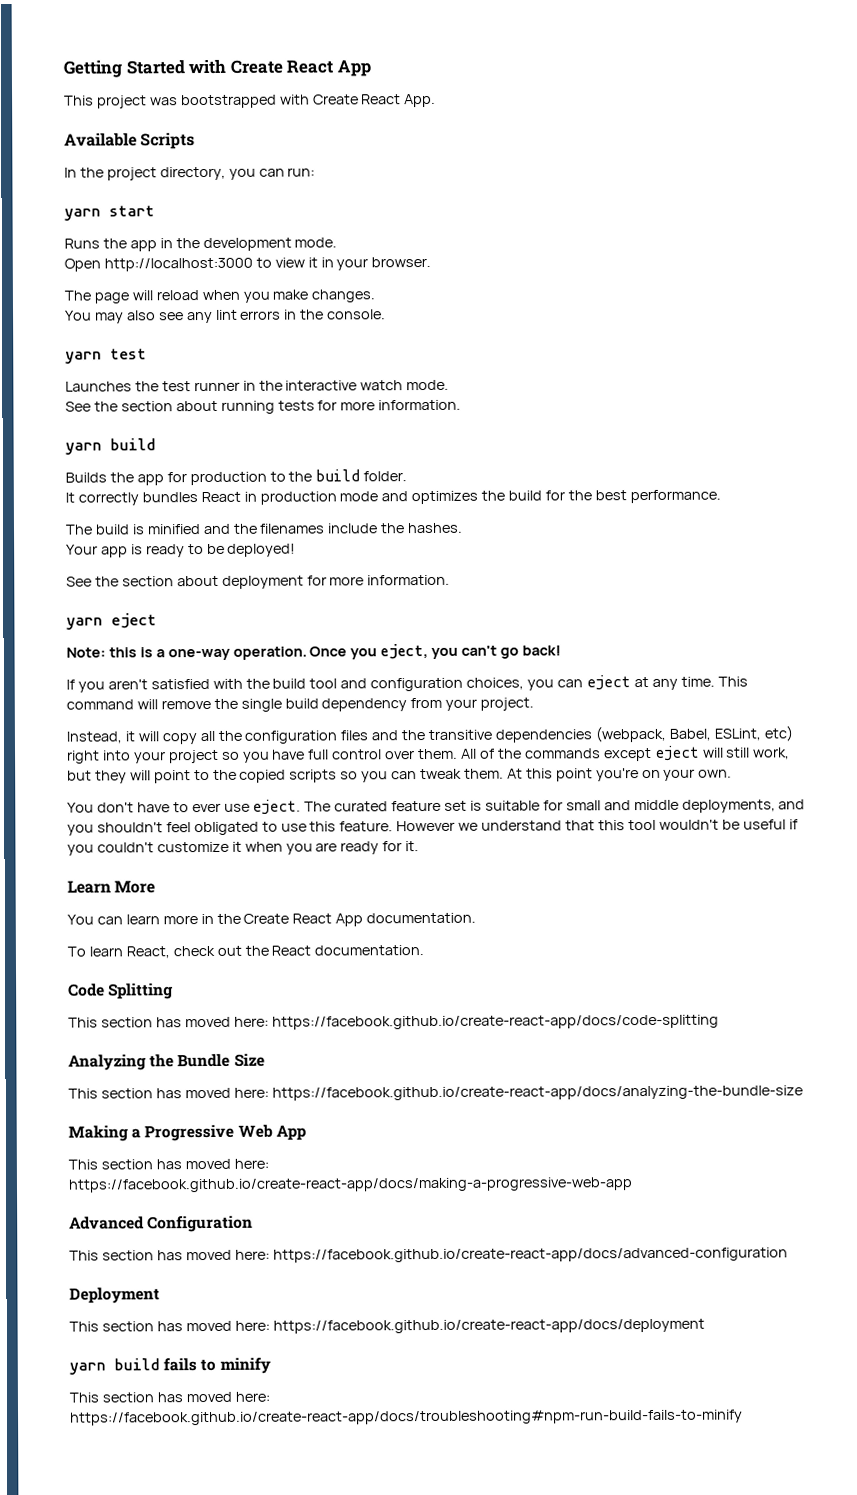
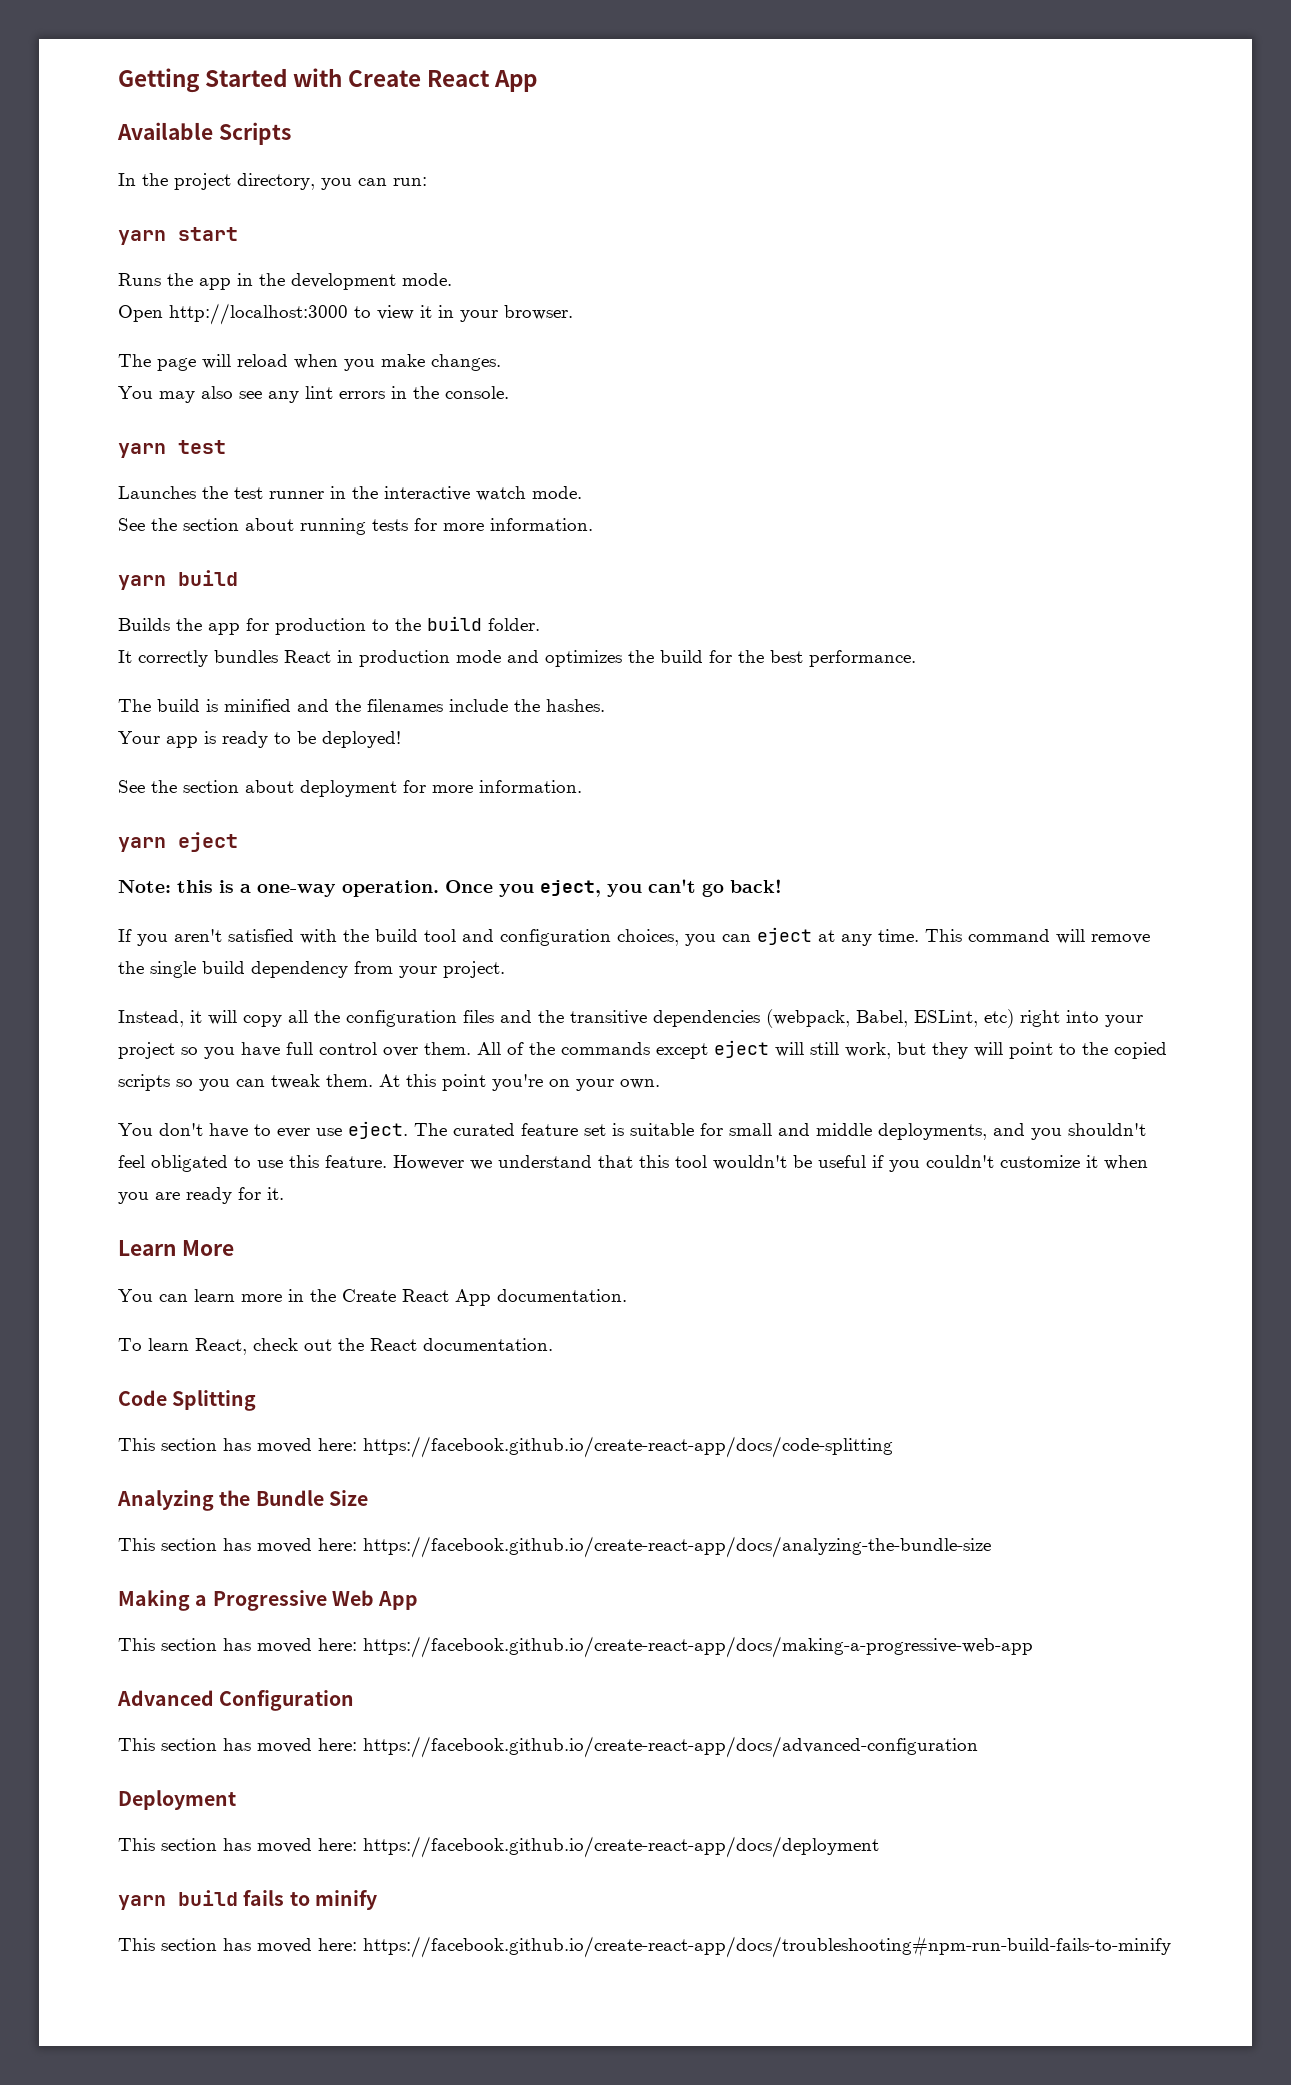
- This project was bootstrapped with Create React App.

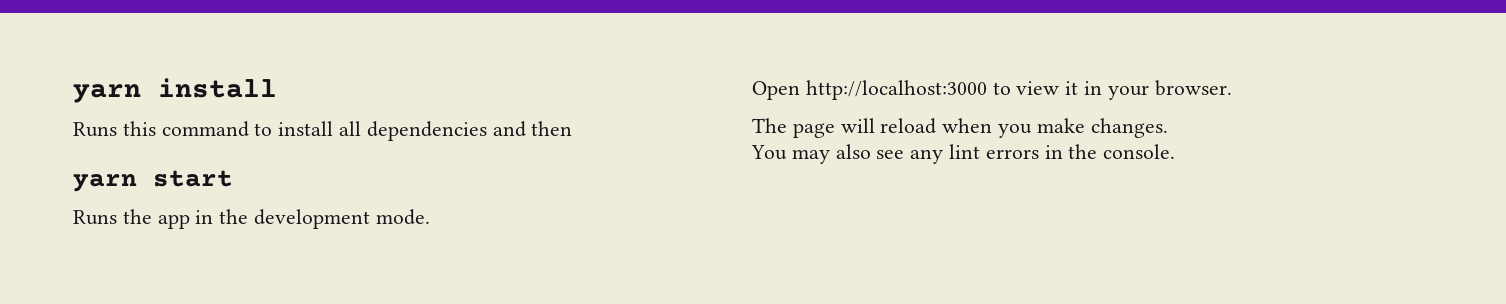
- Getting Started with Create React App
- Available Scripts
- In the project directory, you can run:
+ yarn install
+ Runs this command to install all dependencies and then
- yarn test
- Launches the test runner in the interactive watch mode.
- See the section about running tests for more information.
- yarn build
- Builds the app for production to the build folder.
- It correctly bundles React in production mode and optimizes the build for the best performance.
- The build is minified and the filenames include the hashes.
- Your app is ready to be deployed!
- See the section about deployment for more information.
- yarn eject
- Note: this is a one-way operation. Once you eject, you can't go back!
- If you aren't satisfied with the build tool and configuration choices, you can eject at any time. This command will remove the single build dependency from your project.
- Instead, it will copy all the configuration files and the transitive dependencies (webpack, Babel, ESLint, etc) right into your project so you have full control over them. All of the commands except eject will still work, but they will point to the copied scripts so you can tweak them. At this point you're on your own.
- You don't have to ever use eject. The curated feature set is suitable for small and middle deployments, and you shouldn't feel obligated to use this feature. However we understand that this tool wouldn't be useful if you couldn't customize it when you are ready for it.
- Learn More
- You can learn more in the Create React App documentation.
- To learn React, check out the React documentation.
- Code Splitting
- This section has moved here: https://facebook.github.io/create-react-app/docs/code-splitting
- Analyzing the Bundle Size
- This section has moved here: https://facebook.github.io/create-react-app/docs/analyzing-the-bundle-size
- Making a Progressive Web App
- This section has moved here: https://facebook.github.io/create-react-app/docs/making-a-progressive-web-app
- Advanced Configuration
- This section has moved here: https://facebook.github.io/create-react-app/docs/advanced-configuration
- Deployment
- This section has moved here: https://facebook.github.io/create-react-app/docs/deployment
- yarn build fails to minify
- This section has moved here: https://facebook.github.io/create-react-app/docs/troubleshooting#npm-run-build-fails-to-minify

